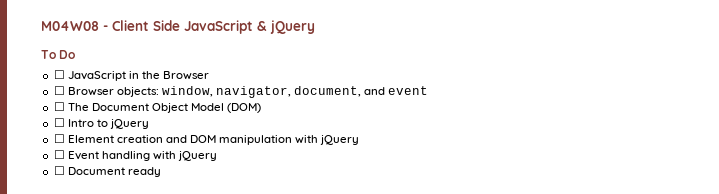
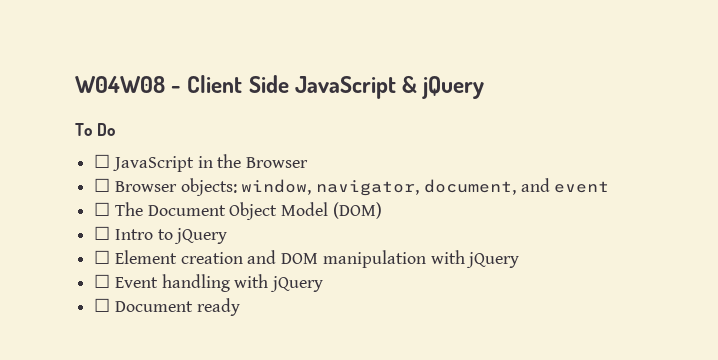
- M04W08 - Client Side JavaScript & jQuery
+ W04W08 - Client Side JavaScript & jQuery

